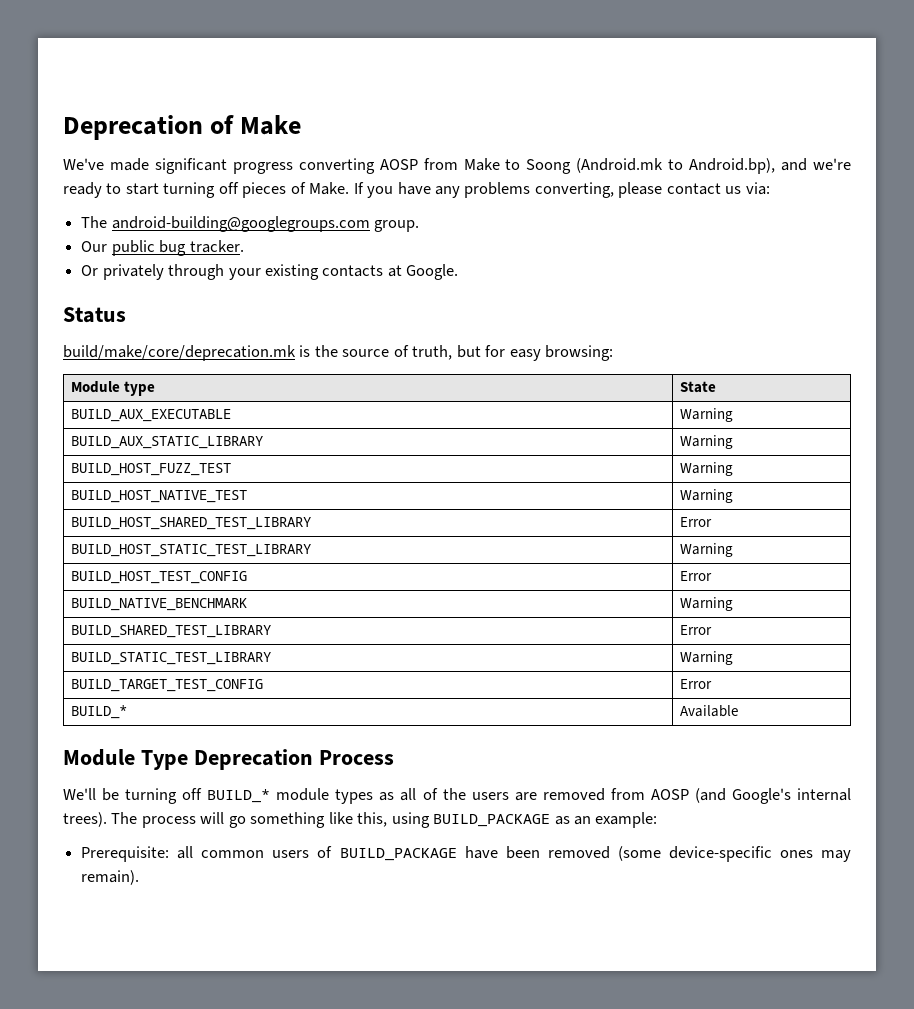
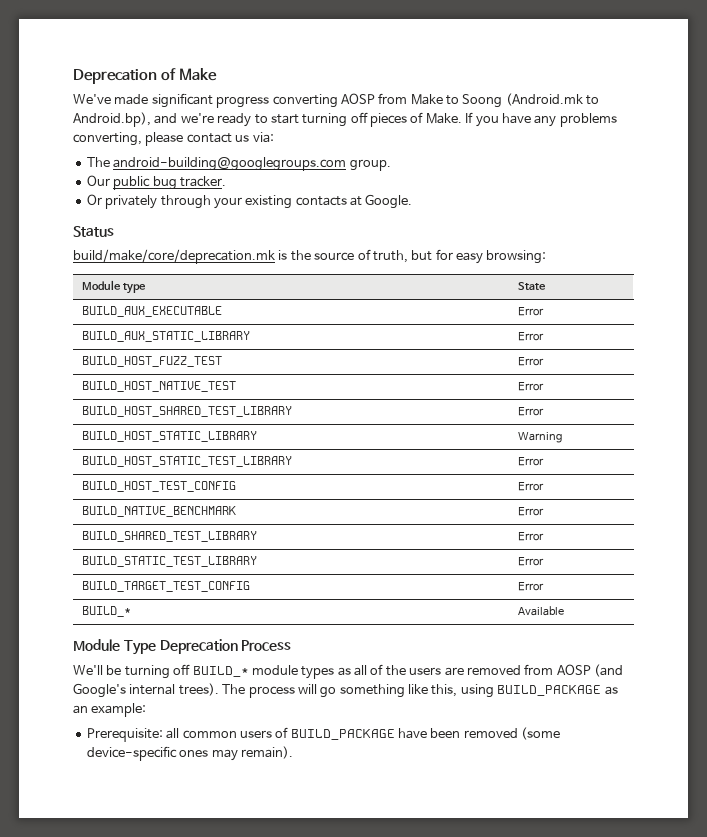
- BUILD_AUX_EXECUTABLE | Warning
+ BUILD_AUX_EXECUTABLE | Error
- BUILD_AUX_STATIC_LIBRARY | Warning
+ BUILD_AUX_STATIC_LIBRARY | Error
- BUILD_HOST_FUZZ_TEST | Warning
+ BUILD_HOST_FUZZ_TEST | Error
- BUILD_HOST_NATIVE_TEST | Warning
+ BUILD_HOST_NATIVE_TEST | Error
+ BUILD_HOST_STATIC_LIBRARY | Warning
- BUILD_HOST_STATIC_TEST_LIBRARY | Warning
+ BUILD_HOST_STATIC_TEST_LIBRARY | Error
- BUILD_NATIVE_BENCHMARK | Warning
+ BUILD_NATIVE_BENCHMARK | Error
- BUILD_STATIC_TEST_LIBRARY | Warning
+ BUILD_STATIC_TEST_LIBRARY | Error

